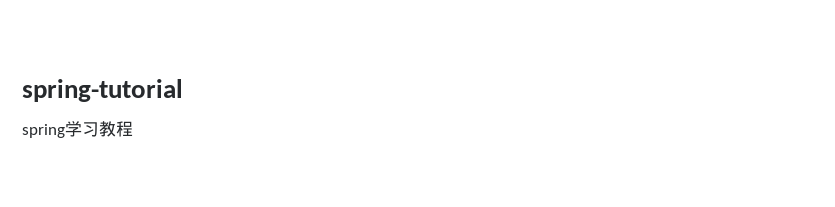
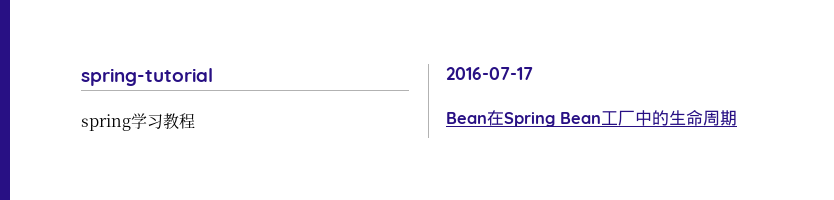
+ 2016-07-17
+ Bean在Spring Bean工厂中的生命周期

